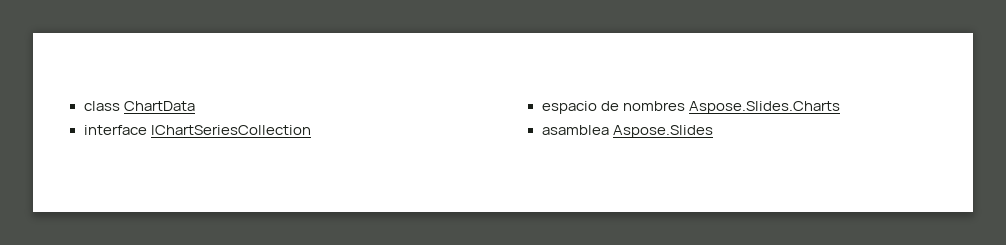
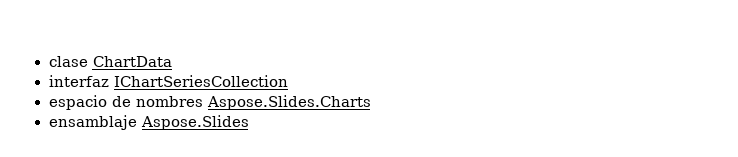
- class ChartData
+ clase ChartData
- interface IChartSeriesCollection
+ interfaz IChartSeriesCollection
- asamblea Aspose.Slides
+ ensamblaje Aspose.Slides

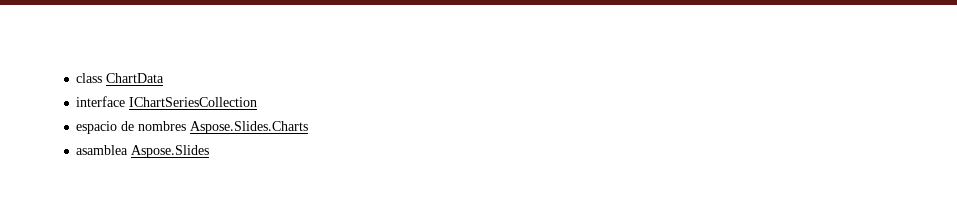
- clase ChartData
+ class ChartData
- interfaz IChartSeriesCollection
+ interface IChartSeriesCollection
- ensamblaje Aspose.Slides
+ asamblea Aspose.Slides

